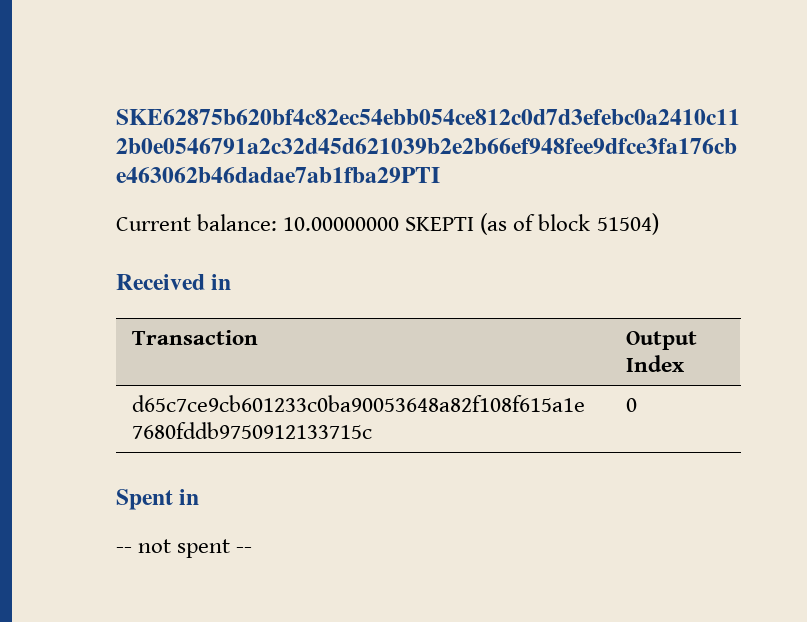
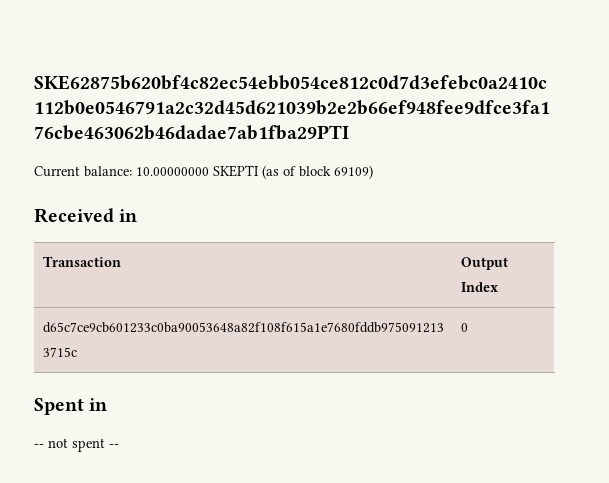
- Current balance: 10.00000000 SKEPTI (as of block 51504)
+ Current balance: 10.00000000 SKEPTI (as of block 69109)

